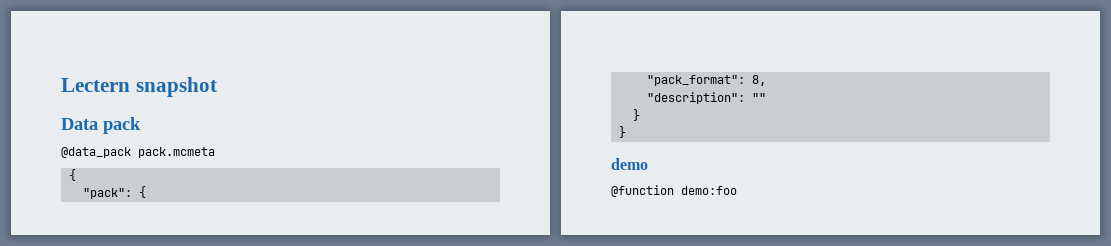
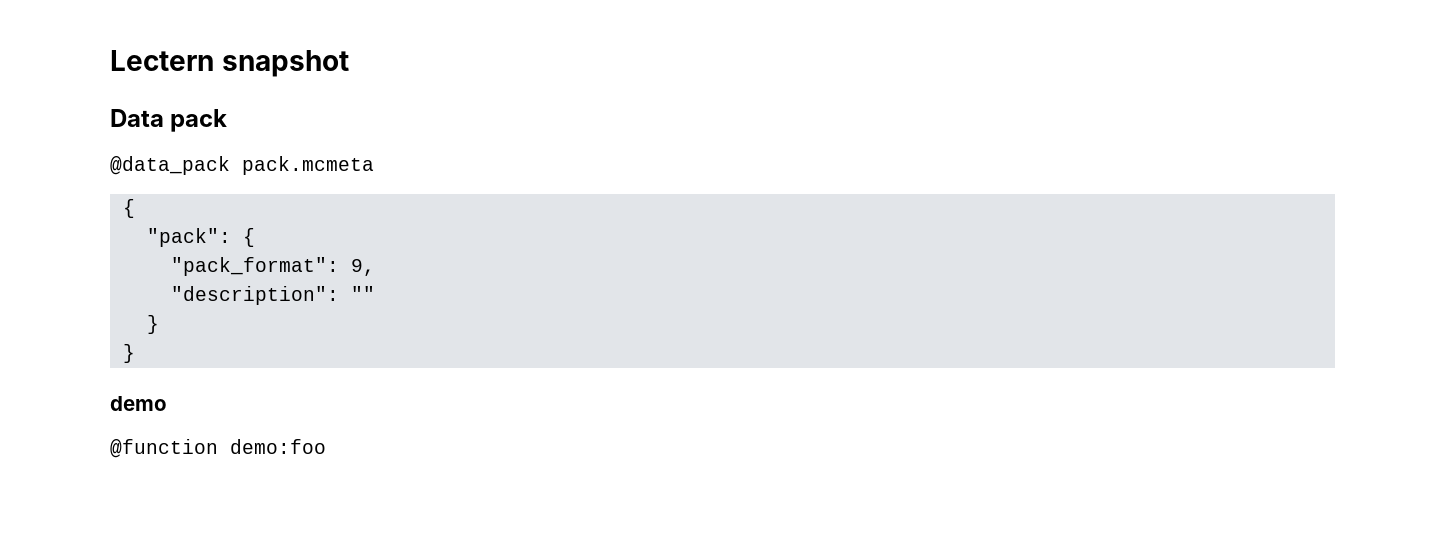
- "pack_format": 8,
+ "pack_format": 9,

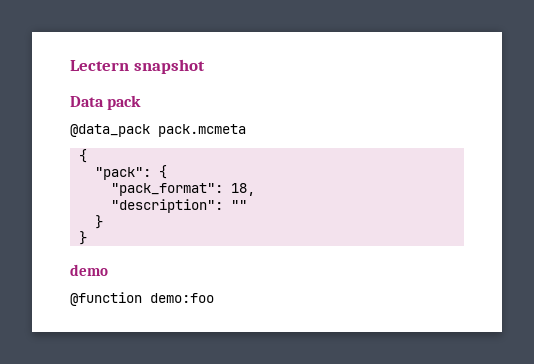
- "pack_format": 9,
+ "pack_format": 18,

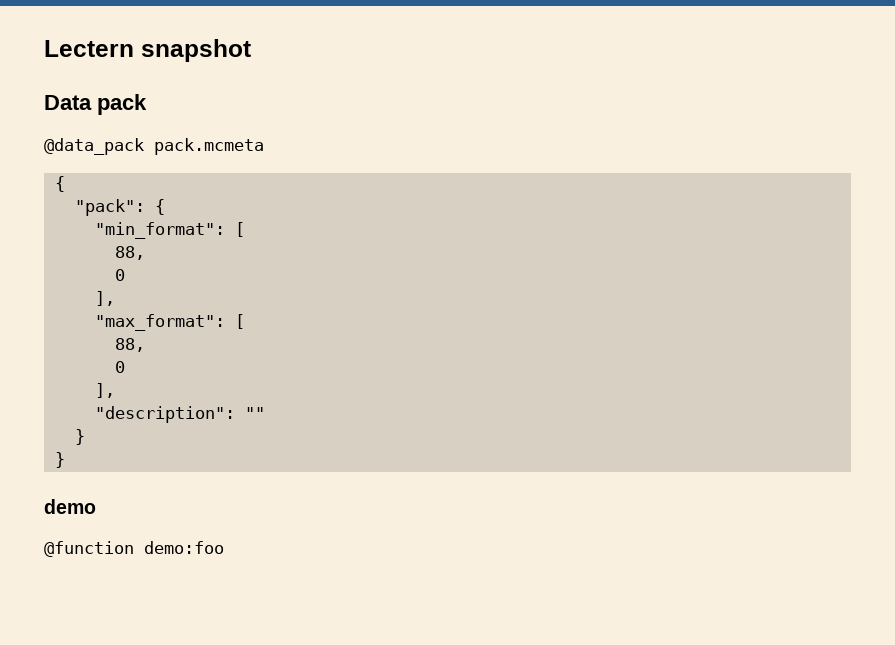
- "pack_format": 18,
+ "min_format": [
+ 88,
+ 0
+ ],
+ "max_format": [
+ 88,
+ 0
+ ],

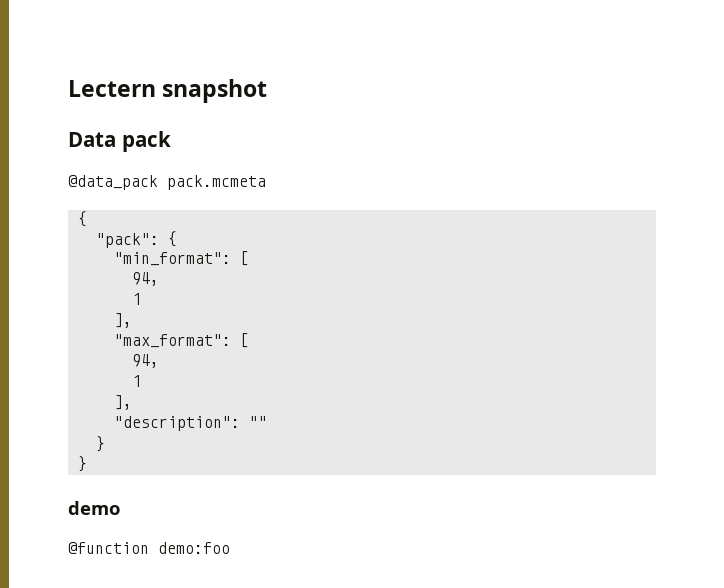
  "min_format": [
- 88,
- 0
+ 94,
+ 1
  "max_format": [
- 88,
- 0
+ 94,
+ 1

